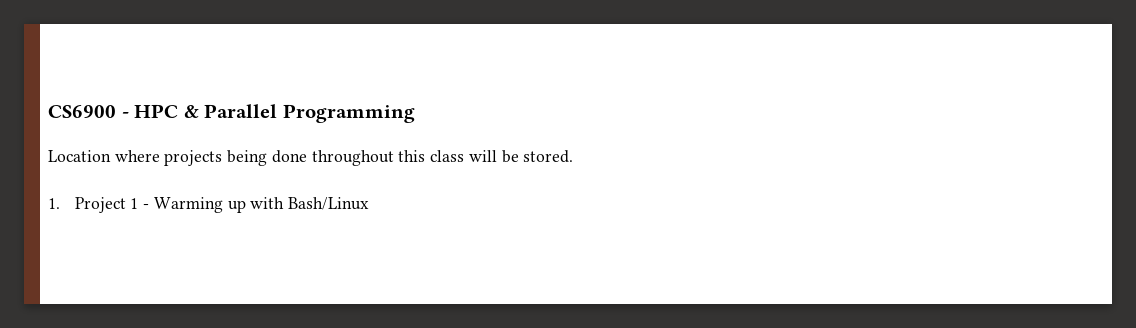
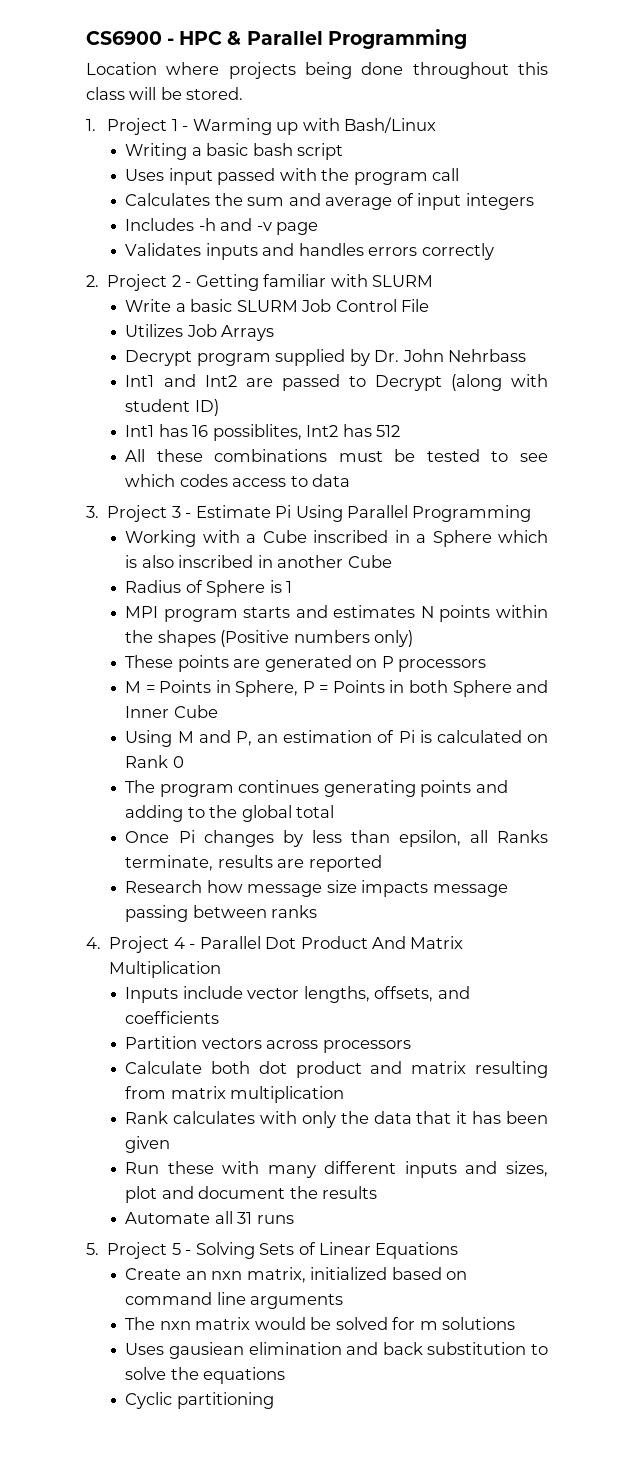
+ Writing a basic bash script
+ Uses input passed with the program call
+ Calculates the sum and average of input integers
+ Includes -h and -v page
+ Validates inputs and handles errors correctly
+ 2. Project 2 - Getting familiar with SLURM
+ Write a basic SLURM Job Control File
+ Utilizes Job Arrays
+ Decrypt program supplied by Dr. John Nehrbass
+ Int1 and Int2 are passed to Decrypt (along with student ID)
+ Int1 has 16 possiblites, Int2 has 512
+ All these combinations must be tested to see which codes access to data
+ 3. Project 3 - Estimate Pi Using Parallel Programming
+ Working with a Cube inscribed in a Sphere which is also inscribed in another Cube
+ Radius of Sphere is 1
+ MPI program starts and estimates N points within the shapes (Positive numbers only)
+ These points are generated on P processors
+ M = Points in Sphere, P = Points in both Sphere and Inner Cube
+ Using M and P, an estimation of Pi is calculated on Rank 0
+ The program continues generating points and adding to the global total
+ Once Pi changes by less than epsilon, all Ranks terminate, results are reported
+ Research how message size impacts message passing between ranks
+ 4. Project 4 - Parallel Dot Product And Matrix Multiplication
+ Inputs include vector lengths, offsets, and coefficients
+ Partition vectors across processors
+ Calculate both dot product and matrix resulting from matrix multiplication
+ Rank calculates with only the data that it has been given
+ Run these with many different inputs and sizes, plot and document the results
+ Automate all 31 runs
+ 5. Project 5 - Solving Sets of Linear Equations
+ Create an nxn matrix, initialized based on command line arguments
+ The nxn matrix would be solved for m solutions
+ Uses gausiean elimination and back substitution to solve the equations
+ Cyclic partitioning

